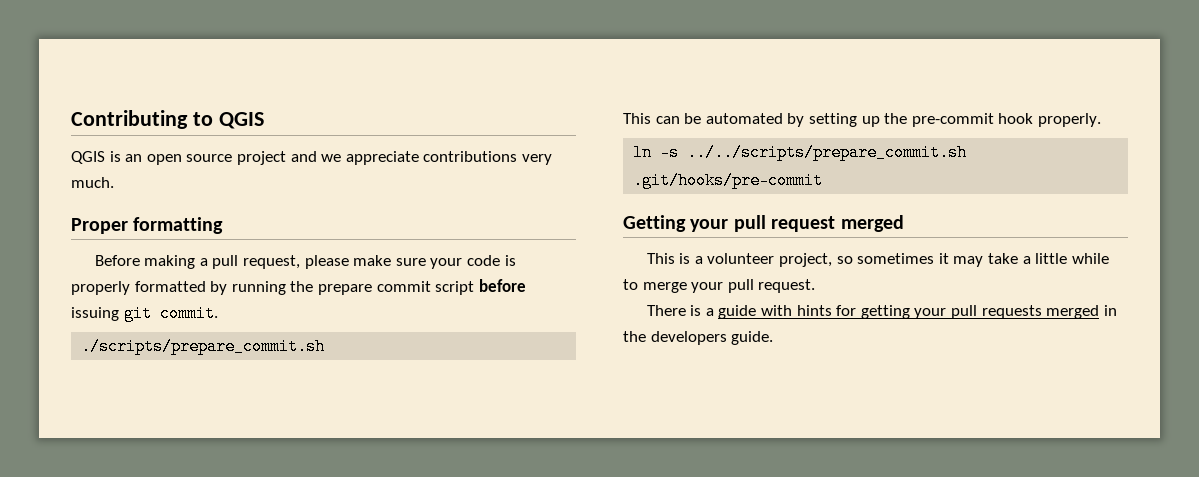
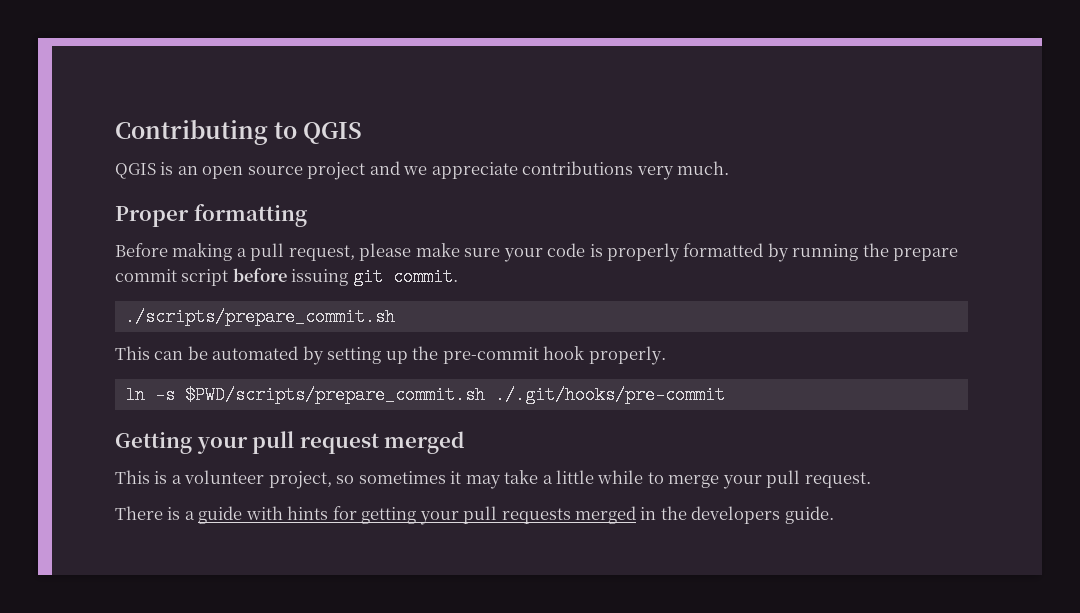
- ln -s ../../scripts/prepare_commit.sh .git/hooks/pre-commit
+ ln -s $PWD/scripts/prepare_commit.sh ./.git/hooks/pre-commit

